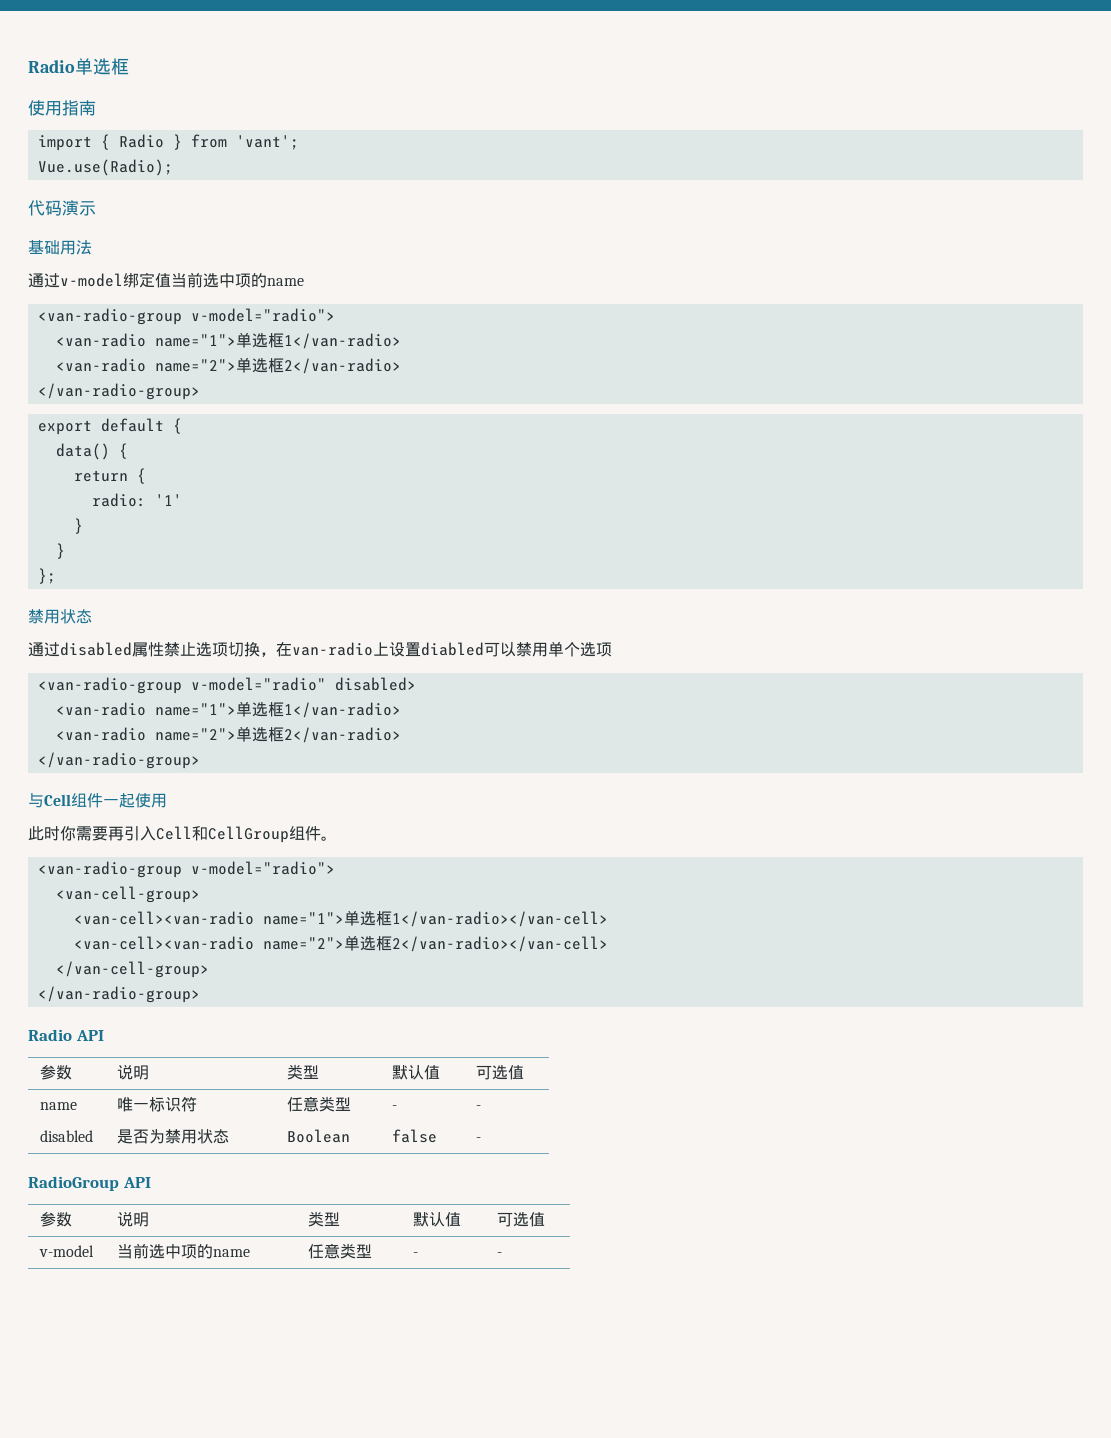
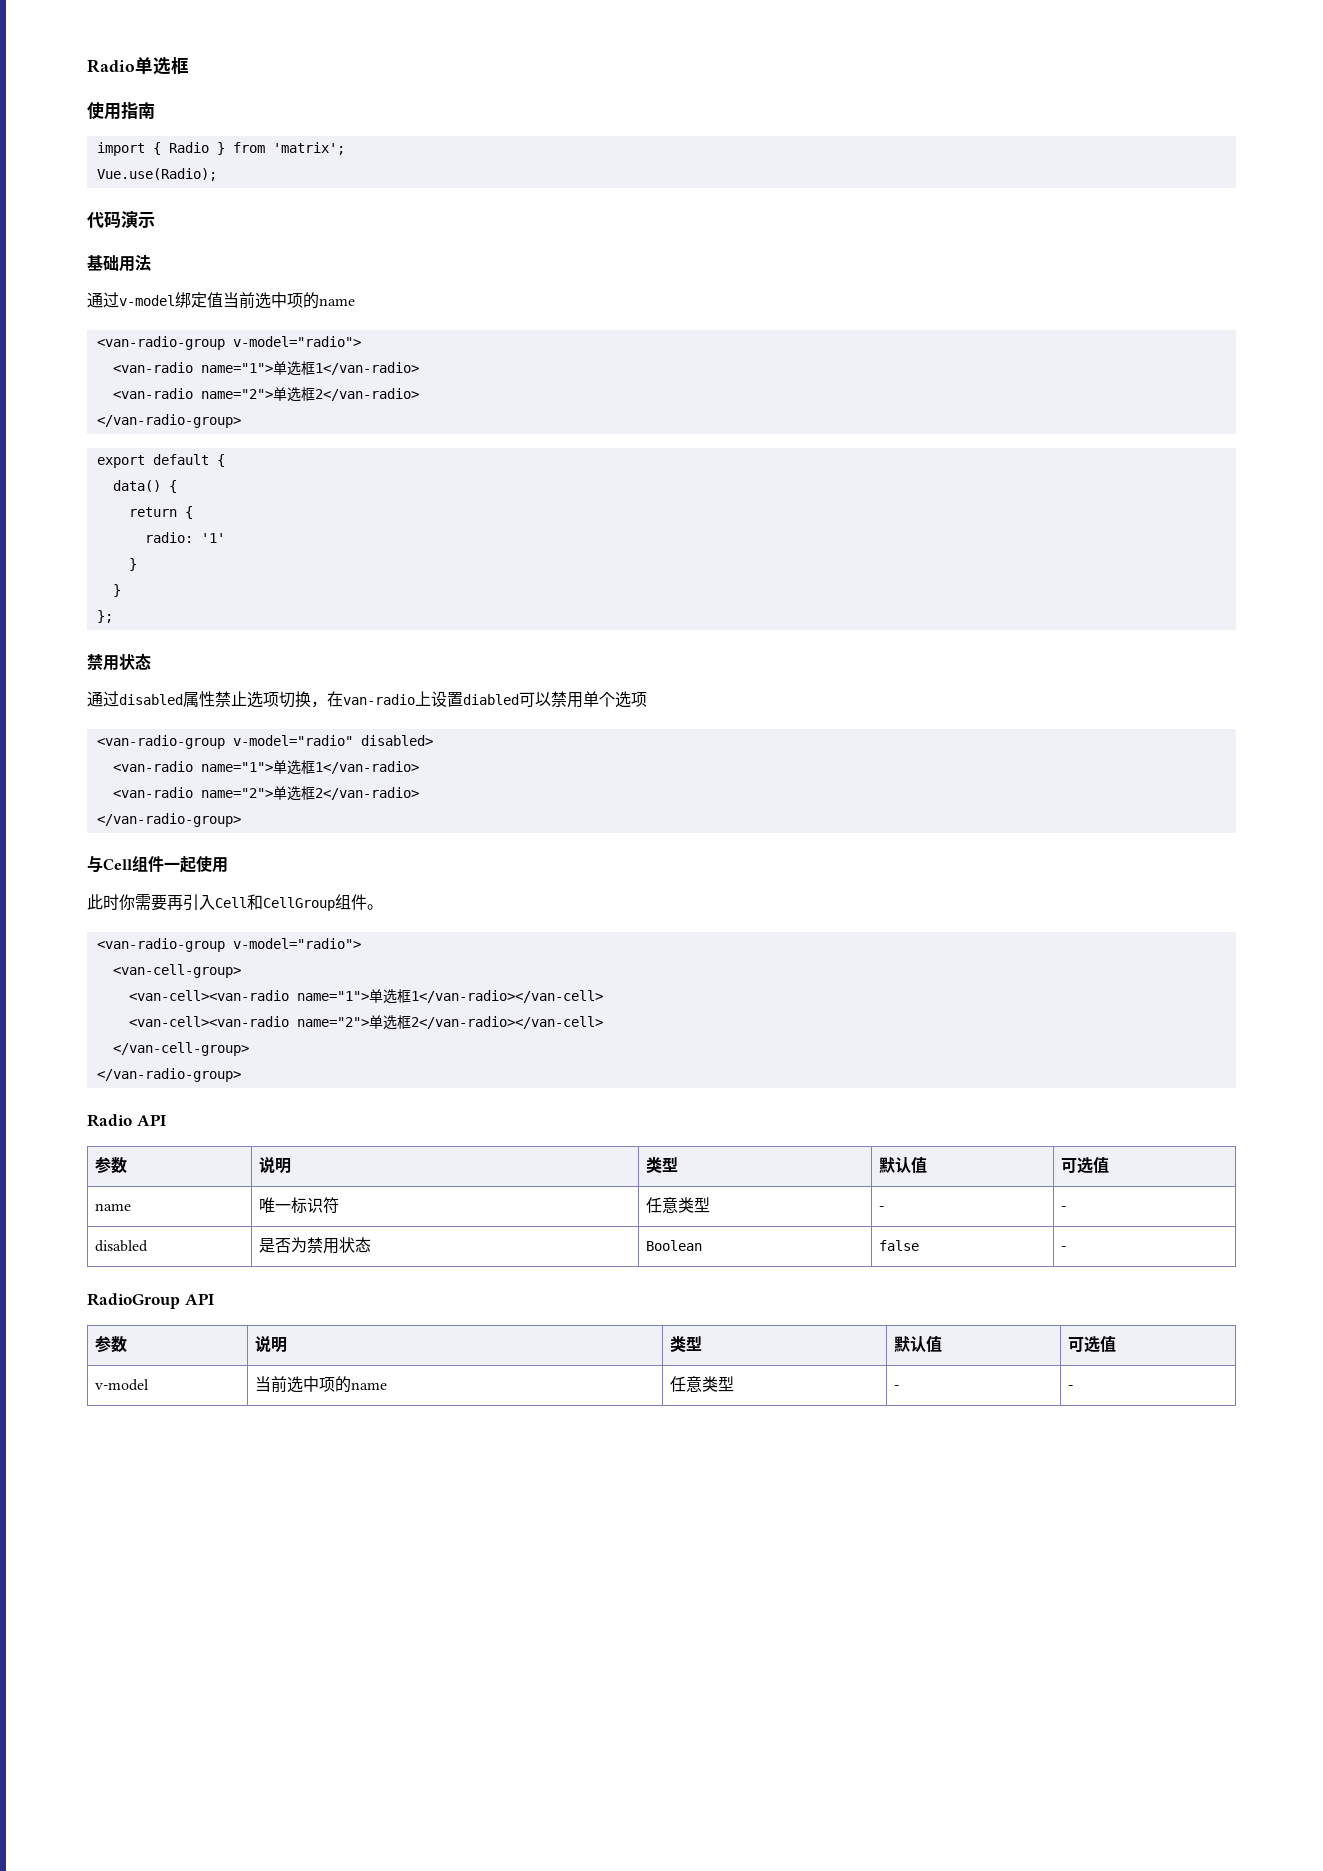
- import { Radio } from 'vant';
+ import { Radio } from 'matrix';

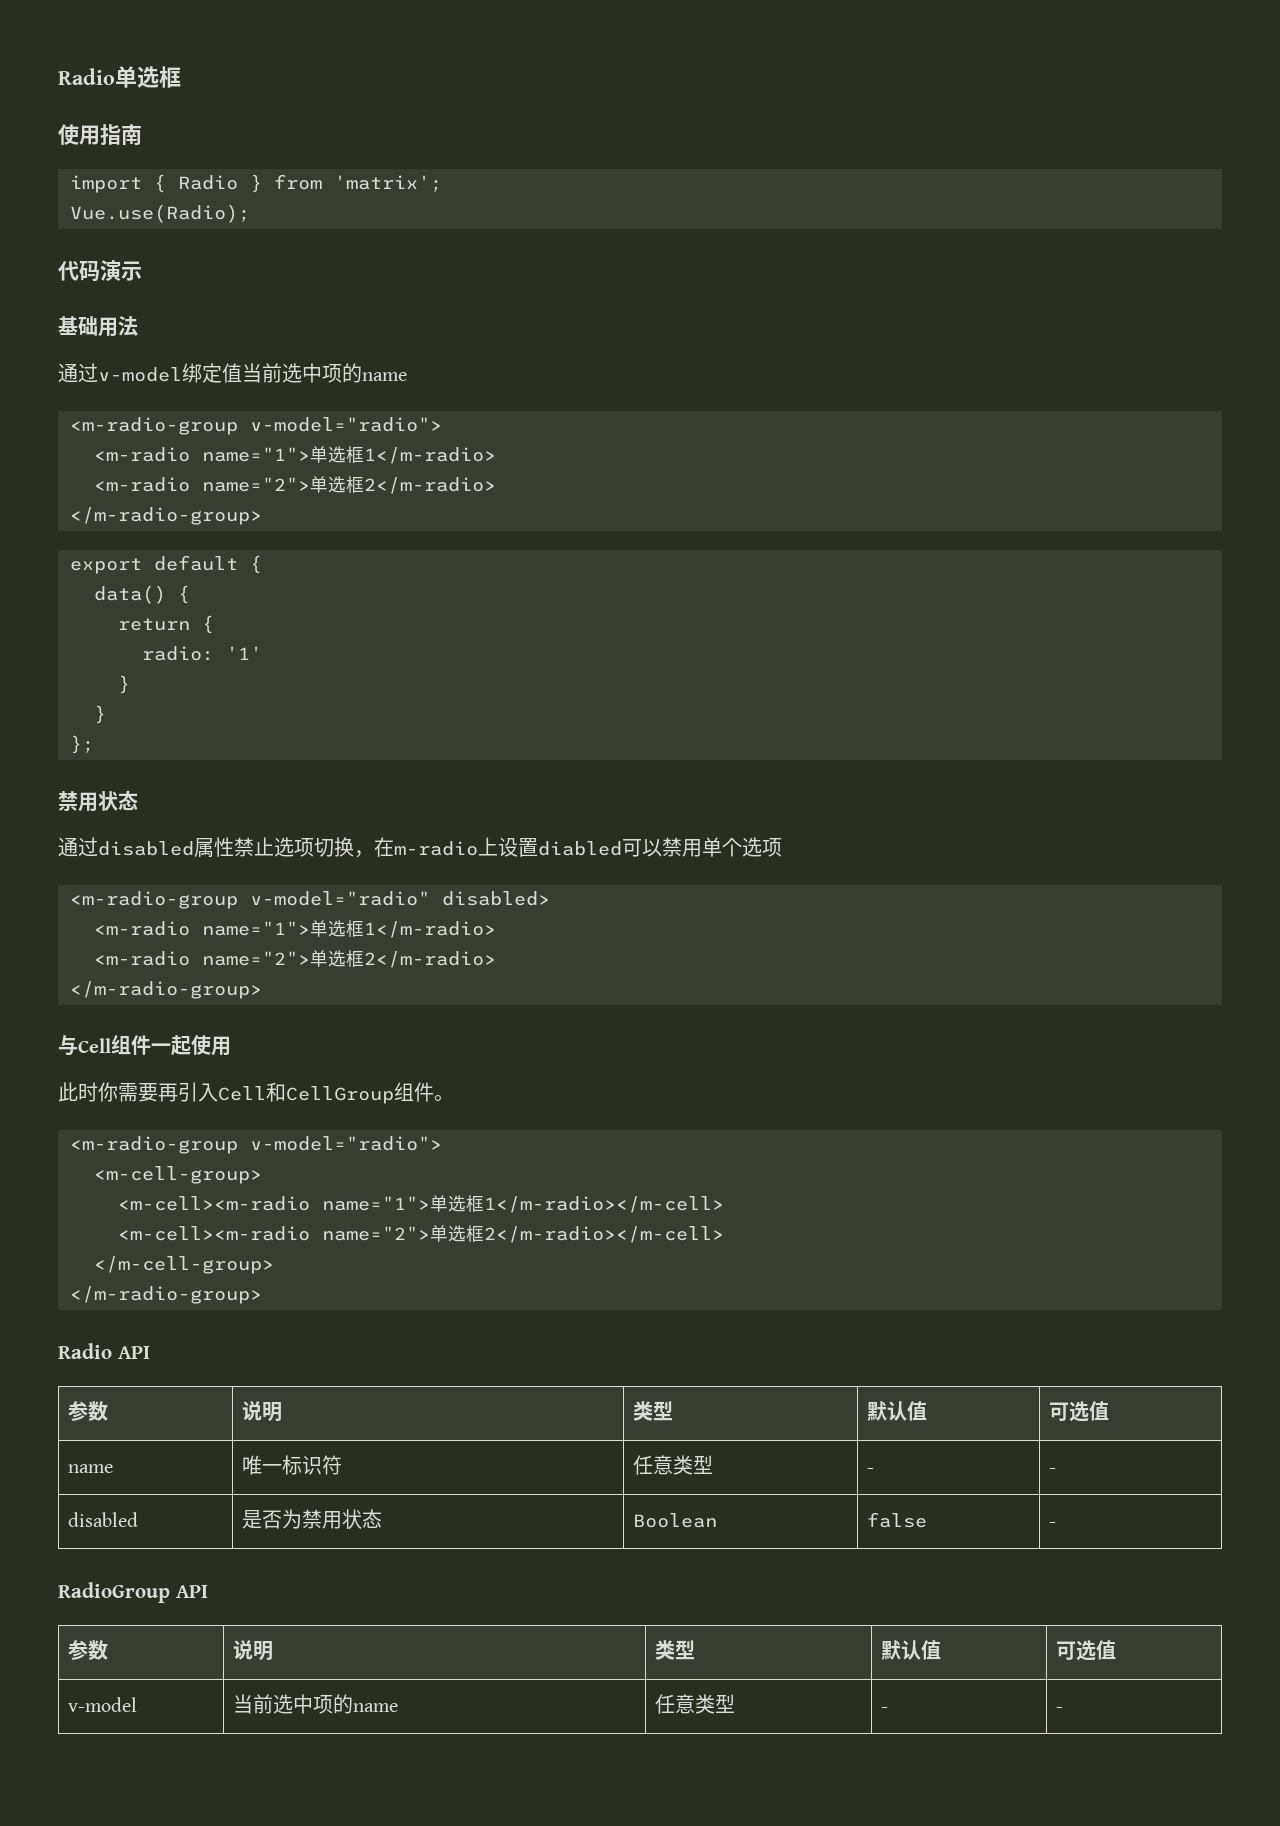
  通过v-model绑定值当前选中项的name
- <van-radio-group v-model="radio">
- <van-radio name="1">单选框1</van-radio>
- <van-radio name="2">单选框2</van-radio>
- </van-radio-group>
+ <m-radio-group v-model="radio">
+ <m-radio name="1">单选框1</m-radio>
+ <m-radio name="2">单选框2</m-radio>
+ </m-radio-group>
- 通过disabled属性禁止选项切换，在van-radio上设置diabled可以禁用单个选项
+ 通过disabled属性禁止选项切换，在m-radio上设置diabled可以禁用单个选项
- <van-radio-group v-model="radio" disabled>
- <van-radio name="1">单选框1</van-radio>
- <van-radio name="2">单选框2</van-radio>
- </van-radio-group>
+ <m-radio-group v-model="radio" disabled>
+ <m-radio name="1">单选框1</m-radio>
+ <m-radio name="2">单选框2</m-radio>
+ </m-radio-group>
  此时你需要再引入Cell和CellGroup组件。
- <van-radio-group v-model="radio">
- <van-cell-group>
- <van-cell><van-radio name="1">单选框1</van-radio></van-cell>
- <van-cell><van-radio name="2">单选框2</van-radio></van-cell>
- </van-cell-group>
- </van-radio-group>
+ <m-radio-group v-model="radio">
+ <m-cell-group>
+ <m-cell><m-radio name="1">单选框1</m-radio></m-cell>
+ <m-cell><m-radio name="2">单选框2</m-radio></m-cell>
+ </m-cell-group>
+ </m-radio-group>

